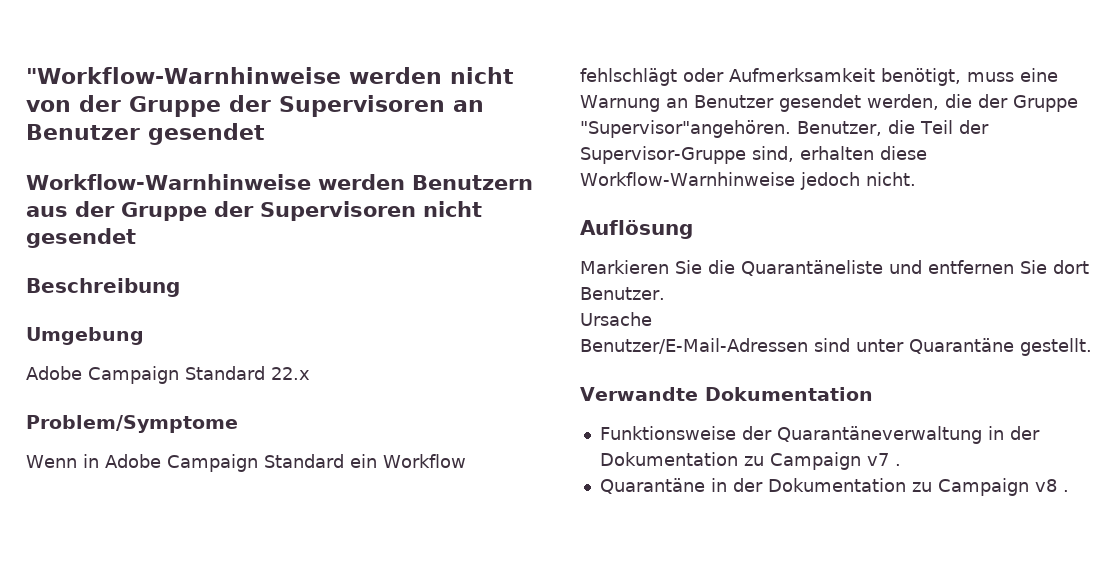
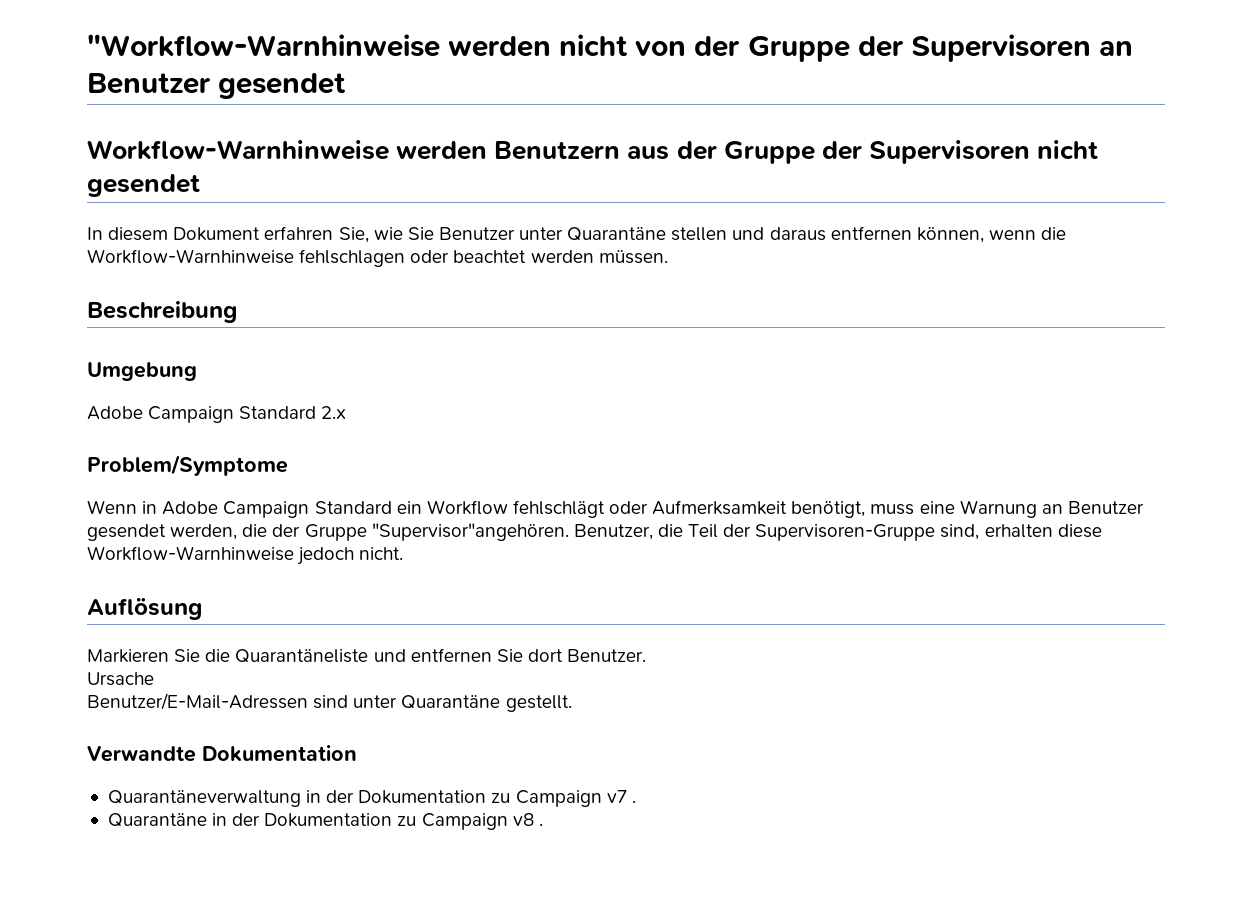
+ In diesem Dokument erfahren Sie, wie Sie Benutzer unter Quarantäne stellen und daraus entfernen können, wenn die Workflow-Warnhinweise fehlschlagen oder beachtet werden müssen.
- Adobe Campaign Standard 22.x
+ Adobe Campaign Standard 2.x
- Benutzer, die Teil der Supervisor-Gruppe sind, erhalten diese Workflow-Warnhinweise jedoch nicht.
+ Benutzer, die Teil der Supervisoren-Gruppe sind, erhalten diese Workflow-Warnhinweise jedoch nicht.
- Funktionsweise der Quarantäneverwaltung in der Dokumentation zu Campaign v7 .
+ Quarantäneverwaltung in der Dokumentation zu Campaign v7 .

